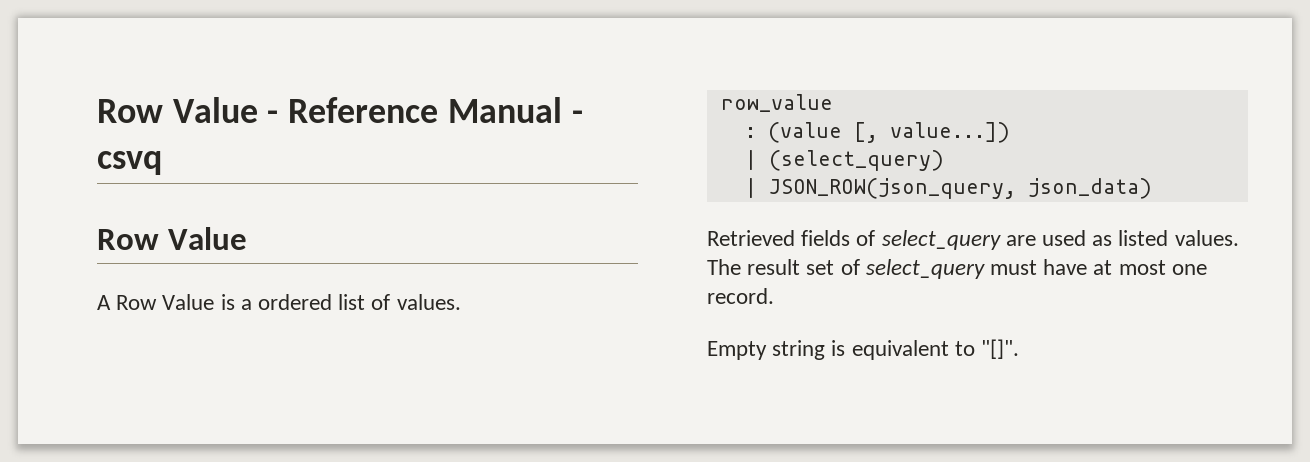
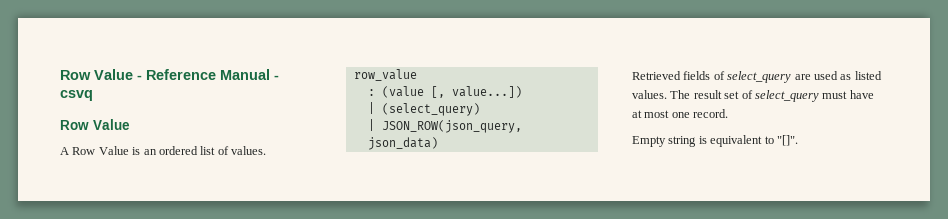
- A Row Value is a ordered list of values.
+ A Row Value is an ordered list of values.

